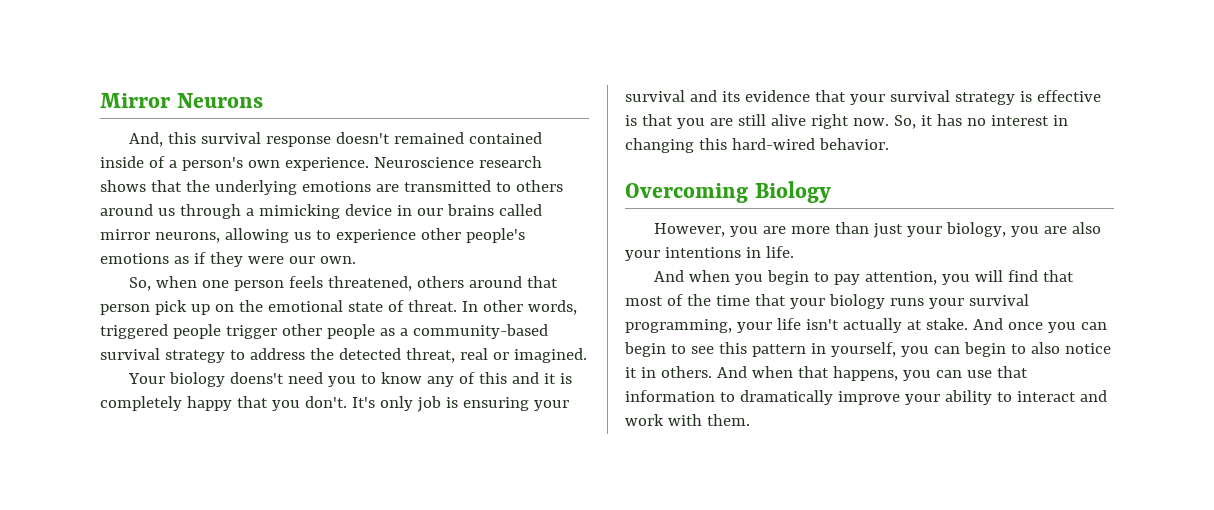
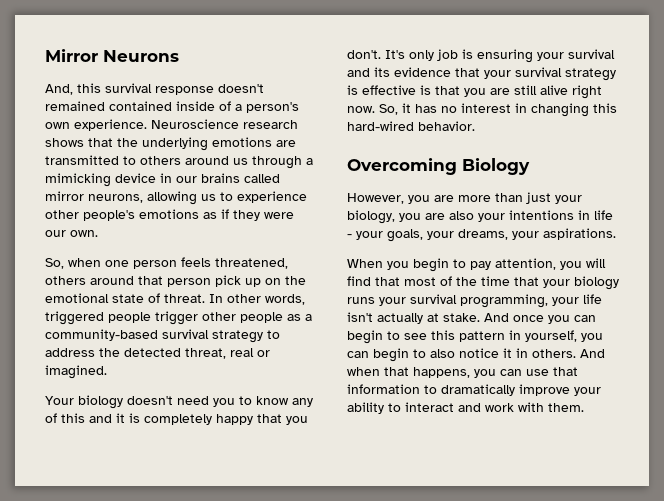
- Your biology doens't need you to know any of this and it is completely happy that you don't.
+ Your biology doesn't need you to know any of this and it is completely happy that you don't.
- However, you are more than just your biology, you are also your intentions in life.
- And when you begin to pay attention, you will find that most of the time that your biology runs your survival programming, your life isn't actually at stake.
+ However, you are more than just your biology, you are also your intentions in life - your goals, your dreams, your aspirations.
+ When you begin to pay attention, you will find that most of the time that your biology runs your survival programming, your life isn't actually at stake.

